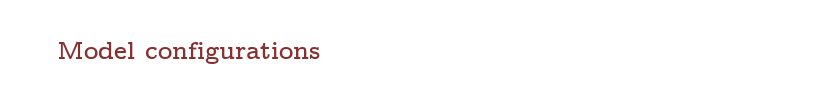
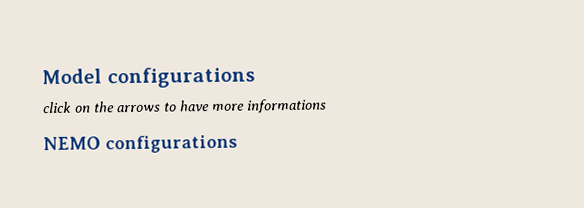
+ click on the arrows to have more informations
+ NEMO configurations

